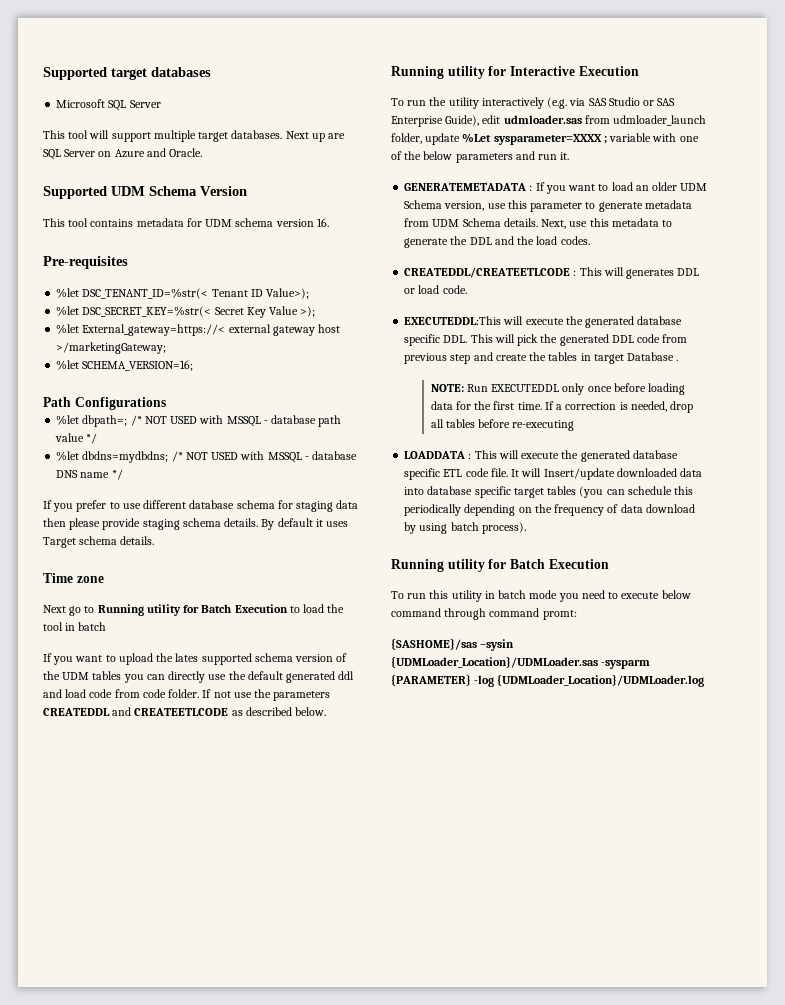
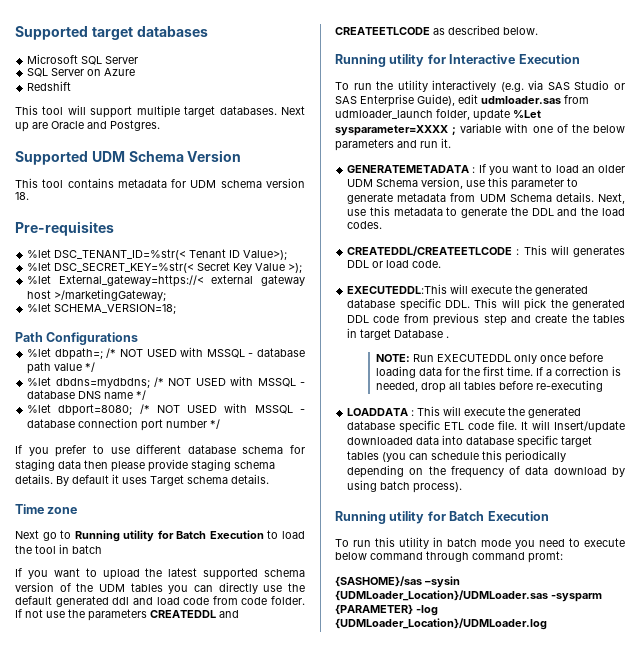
+ SQL Server on Azure
+ Redshift
- Next up are SQL Server on Azure and Oracle.
+ Next up are Oracle and Postgres.
- This tool contains metadata for UDM schema version 16.
+ This tool contains metadata for UDM schema version 18.
- %let SCHEMA_VERSION=16;
+ %let SCHEMA_VERSION=18;
+ %let dbport=8080; /* NOT USED with MSSQL - database connection port number */
- If you want to upload the lates supported schema version of the UDM tables you can directly use the default generated ddl and load code from code folder.
+ If you want to upload the latest supported schema version of the UDM tables you can directly use the default generated ddl and load code from code folder.

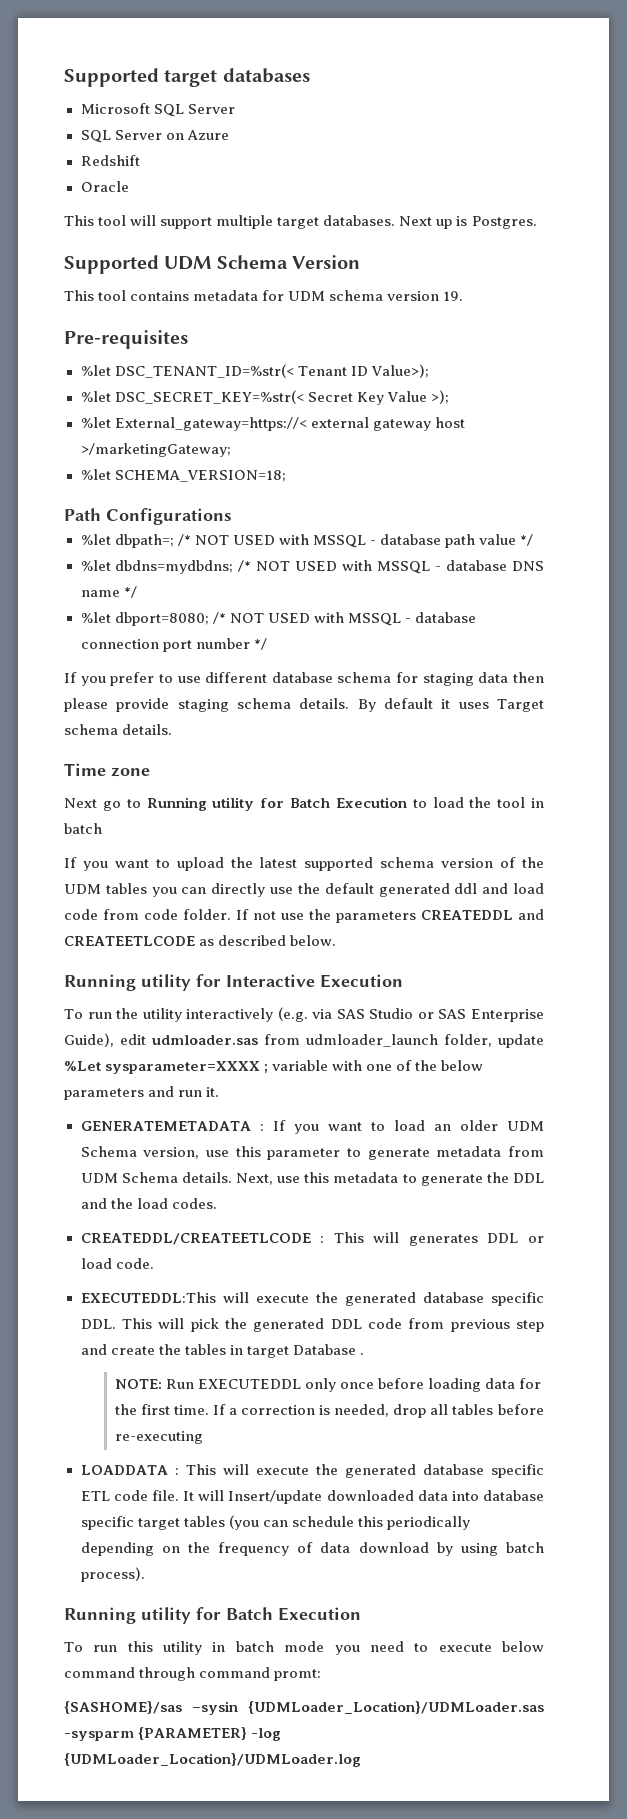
+ Oracle
- Next up are Oracle and Postgres.
+ Next up is Postgres.
- This tool contains metadata for UDM schema version 18.
+ This tool contains metadata for UDM schema version 19.

